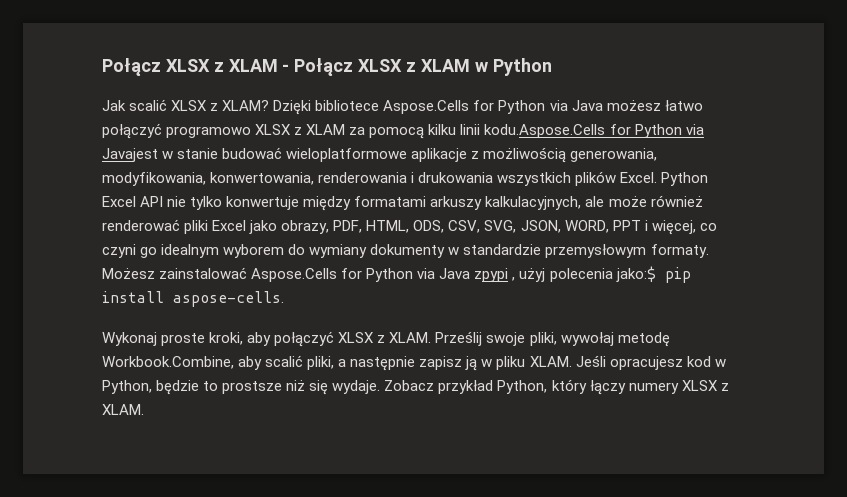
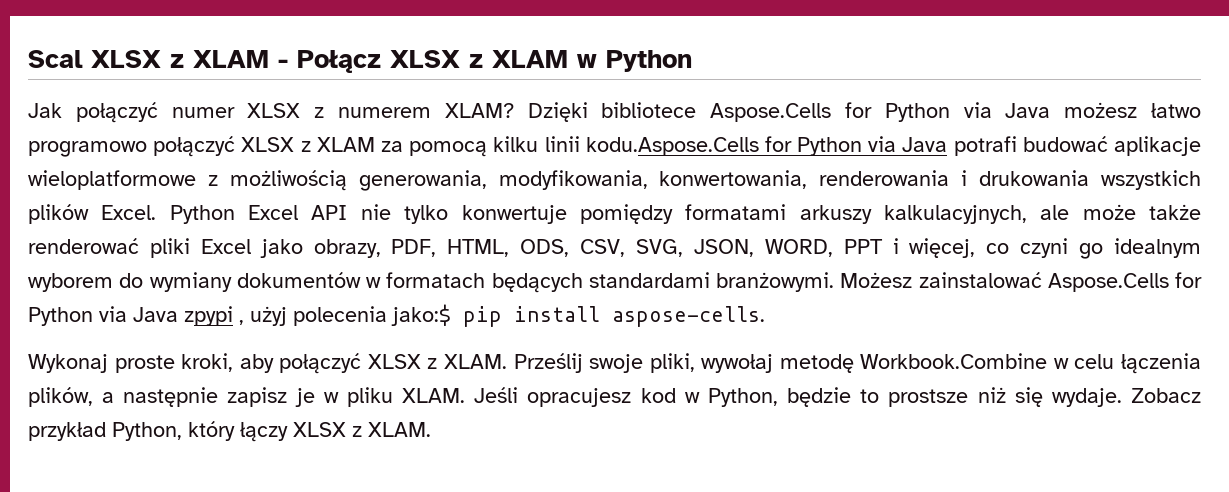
- Połącz XLSX z XLAM - Połącz XLSX z XLAM w Python
+ Scal XLSX z XLAM - Połącz XLSX z XLAM w Python
- Jak scalić XLSX z XLAM?
+ Jak połączyć numer XLSX z numerem XLAM?
- Dzięki bibliotece Aspose.Cells for Python via Java możesz łatwo połączyć programowo XLSX z XLAM za pomocą kilku linii kodu.Aspose.Cells for Python via Javajest w stanie budować wieloplatformowe aplikacje z możliwością generowania, modyfikowania, konwertowania, renderowania i drukowania wszystkich plików Excel.
+ Dzięki bibliotece Aspose.Cells for Python via Java możesz łatwo programowo połączyć XLSX z XLAM za pomocą kilku linii kodu.Aspose.Cells for Python via Java potrafi budować aplikacje wieloplatformowe z możliwością generowania, modyfikowania, konwertowania, renderowania i drukowania wszystkich plików Excel.
- Python Excel API nie tylko konwertuje między formatami arkuszy kalkulacyjnych, ale może również renderować pliki Excel jako obrazy, PDF, HTML, ODS, CSV, SVG, JSON, WORD, PPT i więcej, co czyni go idealnym wyborem do wymiany dokumenty w standardzie przemysłowym formaty.
+ Python Excel API nie tylko konwertuje pomiędzy formatami arkuszy kalkulacyjnych, ale może także renderować pliki Excel jako obrazy, PDF, HTML, ODS, CSV, SVG, JSON, WORD, PPT i więcej, co czyni go idealnym wyborem do wymiany dokumentów w formatach będących standardami branżowymi.
- Prześlij swoje pliki, wywołaj metodę Workbook.Combine, aby scalić pliki, a następnie zapisz ją w pliku XLAM.
+ Prześlij swoje pliki, wywołaj metodę Workbook.Combine w celu łączenia plików, a następnie zapisz je w pliku XLAM.
- Zobacz przykład Python, który łączy numery XLSX z XLAM.
+ Zobacz przykład Python, który łączy XLSX z XLAM.

